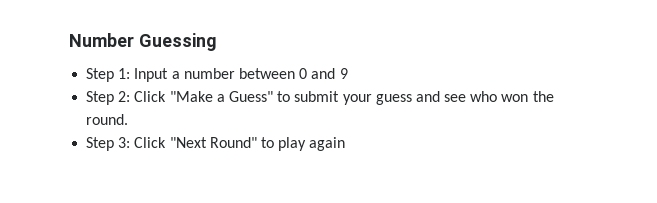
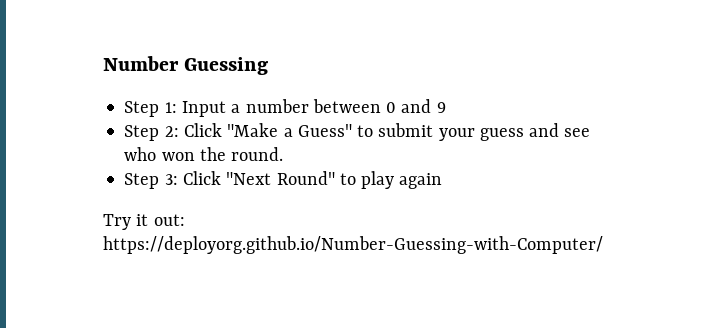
+ Try it out: https://deployorg.github.io/Number-Guessing-with-Computer/

